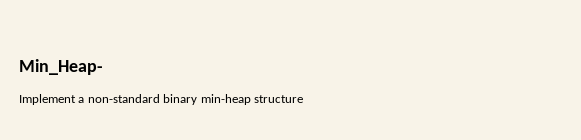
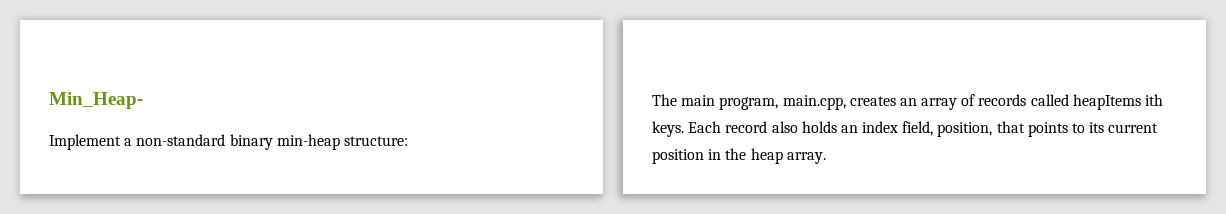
- Implement a non-standard binary min-heap structure
+ Implement a non-standard binary min-heap structure:
+ The main program, main.cpp, creates an array of records called heapItems ith keys. Each record also holds an index field, position, that points to its current position in the heap array.

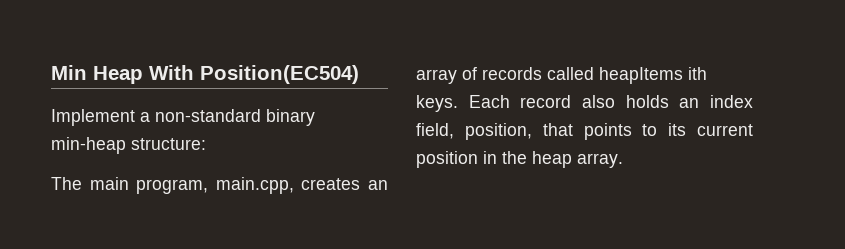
- Min_Heap-
+ Min Heap With Position(EC504)

